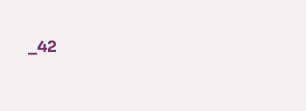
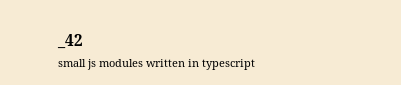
+ small js modules written in typescript

